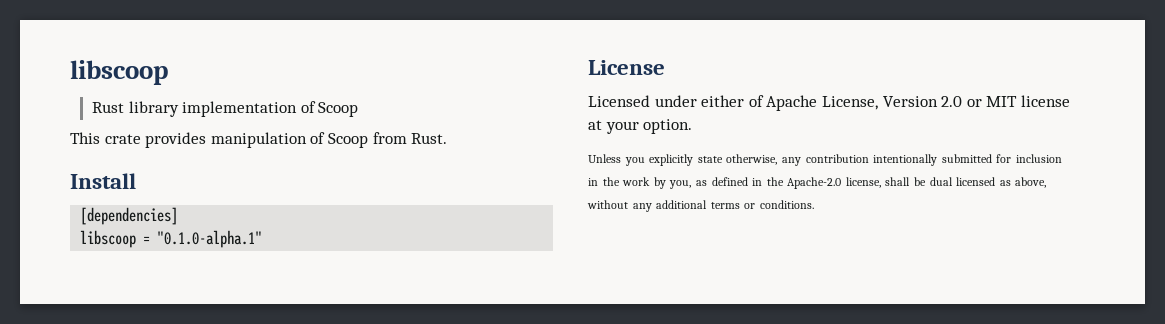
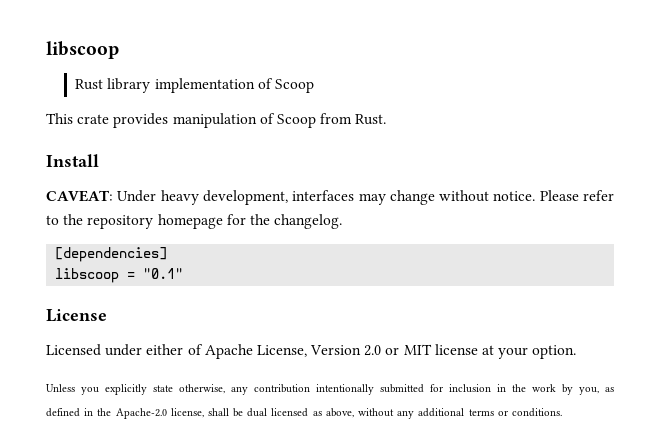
+ CAVEAT: Under heavy development, interfaces may change without notice. Please refer to the repository homepage for the changelog.
- libscoop = "0.1.0-alpha.1"
+ libscoop = "0.1"

